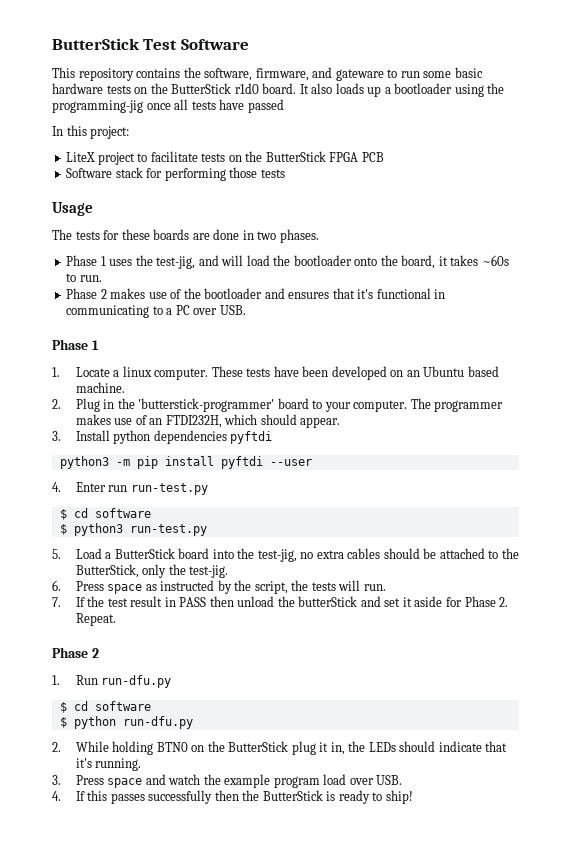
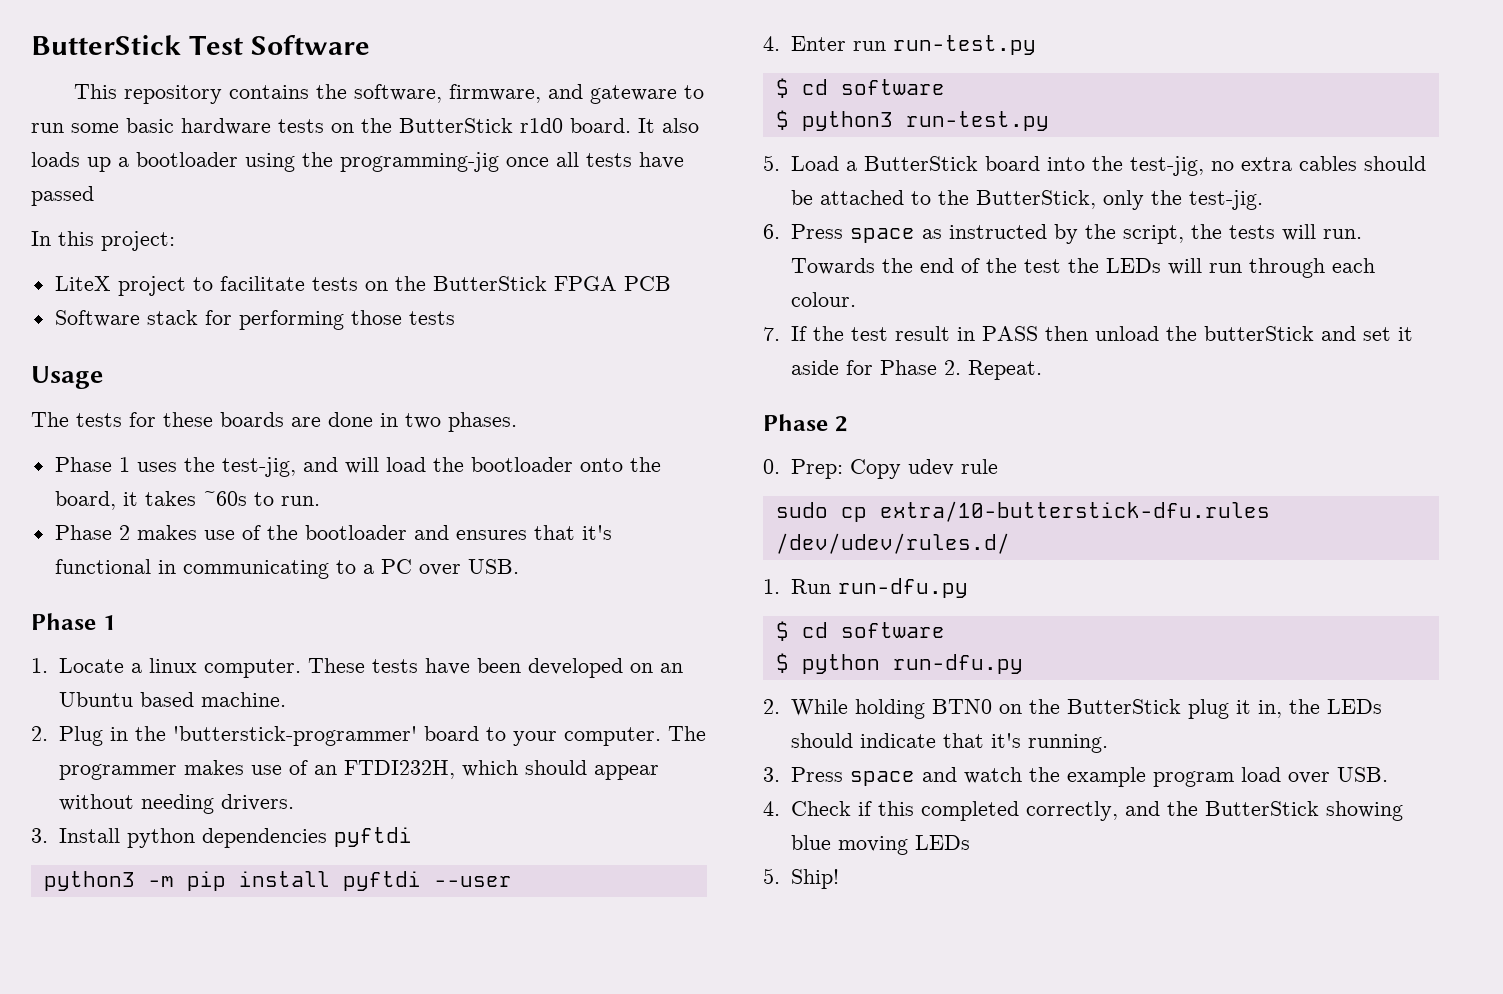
- The programmer makes use of an FTDI232H, which should appear.
+ The programmer makes use of an FTDI232H, which should appear without needing drivers.
+ Towards the end of the test the LEDs will run through each colour.
+ 0. Prep: Copy udev rule
+ sudo cp extra/10-butterstick-dfu.rules /dev/udev/rules.d/
- 4. If this passes successfully then the ButterStick is ready to ship!
+ 4. Check if this completed correctly, and the ButterStick showing blue moving LEDs
+ 5. Ship!

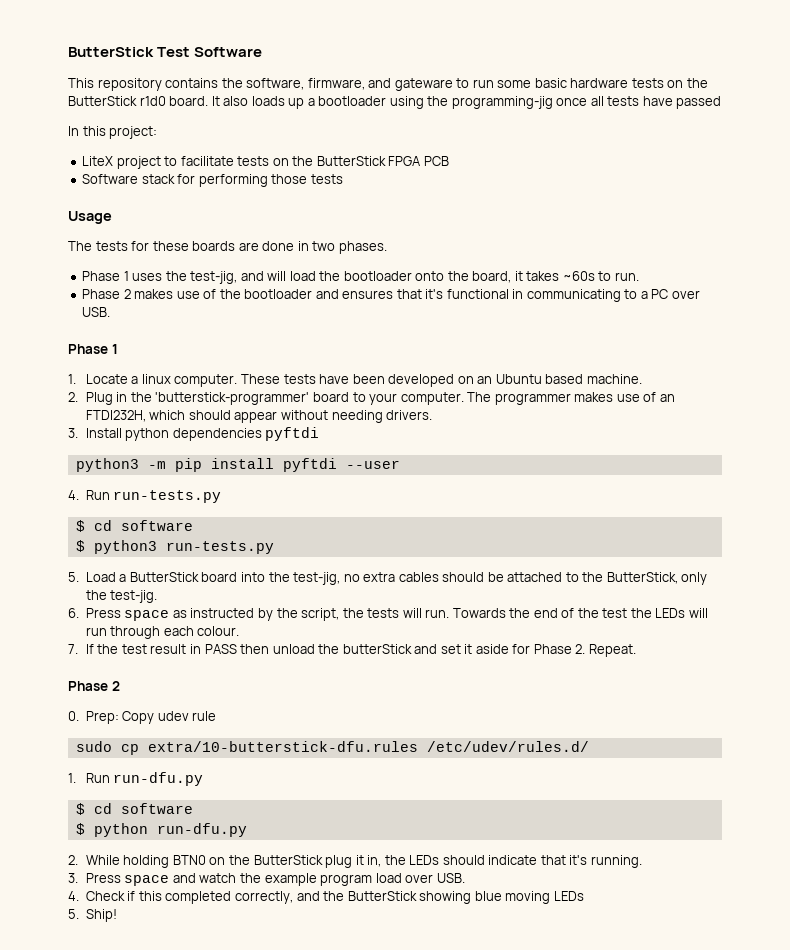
- 4. Enter run run-test.py
+ 4. Run run-tests.py
- $ python3 run-test.py
+ $ python3 run-tests.py
- sudo cp extra/10-butterstick-dfu.rules /dev/udev/rules.d/
+ sudo cp extra/10-butterstick-dfu.rules /etc/udev/rules.d/

